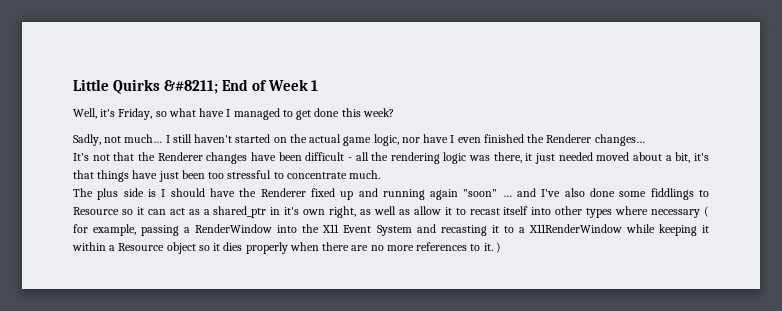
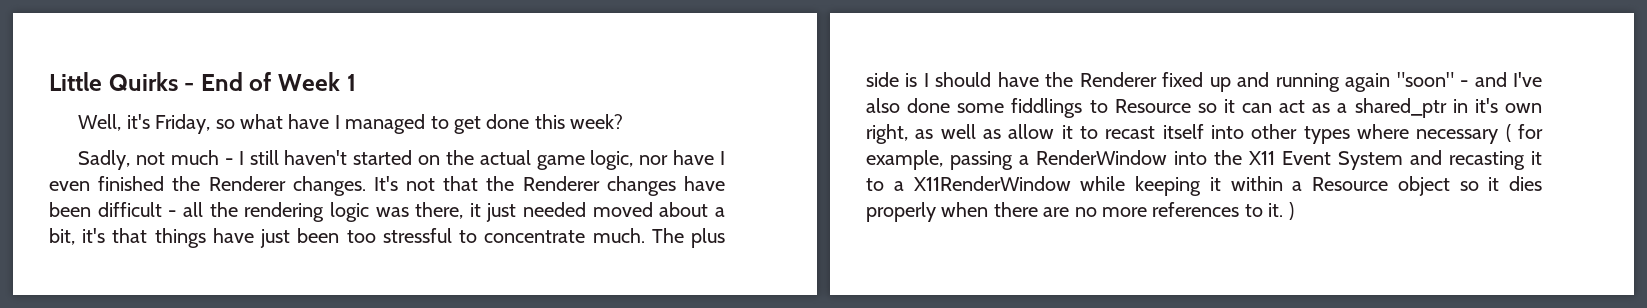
- Little Quirks &#8211; End of Week 1
+ Little Quirks - End of Week 1
- Sadly, not much… I still haven't started on the actual game logic, nor have I even finished the Renderer changes…
- It's not that the Renderer changes have been difficult - all the rendering logic was there, it just needed moved about a bit, it's that things have just been too stressful to concentrate much.
- The plus side is I should have the Renderer fixed up and running again "soon" … and I've also done some fiddlings to Resource so it can act as a shared_ptr in it's own right, as well as allow it to recast itself into other types where necessary ( for example, passing a RenderWindow into the X11 Event System and recasting it to a X11RenderWindow while keeping it within a Resource object so it dies properly when there are no more references to it. )
+ Sadly, not much - I still haven't started on the actual game logic, nor have I even finished the Renderer changes. It's not that the Renderer changes have been difficult - all the rendering logic was there, it just needed moved about a bit, it's that things have just been too stressful to concentrate much. The plus side is I should have the Renderer fixed up and running again "soon" - and I've also done some fiddlings to Resource so it can act as a shared_ptr in it's own right, as well as allow it to recast itself into other types where necessary ( for example, passing a RenderWindow into the X11 Event System and recasting it to a X11RenderWindow while keeping it within a Resource object so it dies properly when there are no more references to it. )

